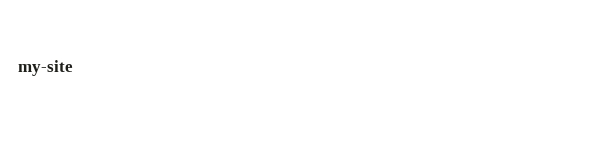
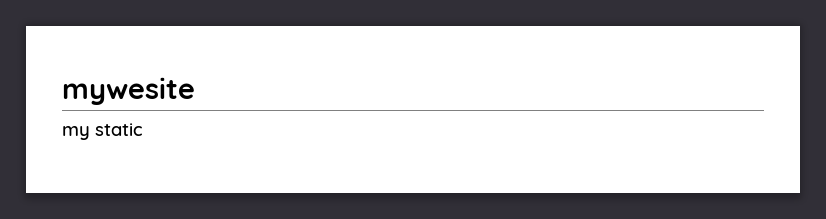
- my-site
+ mywesite
+ my static

